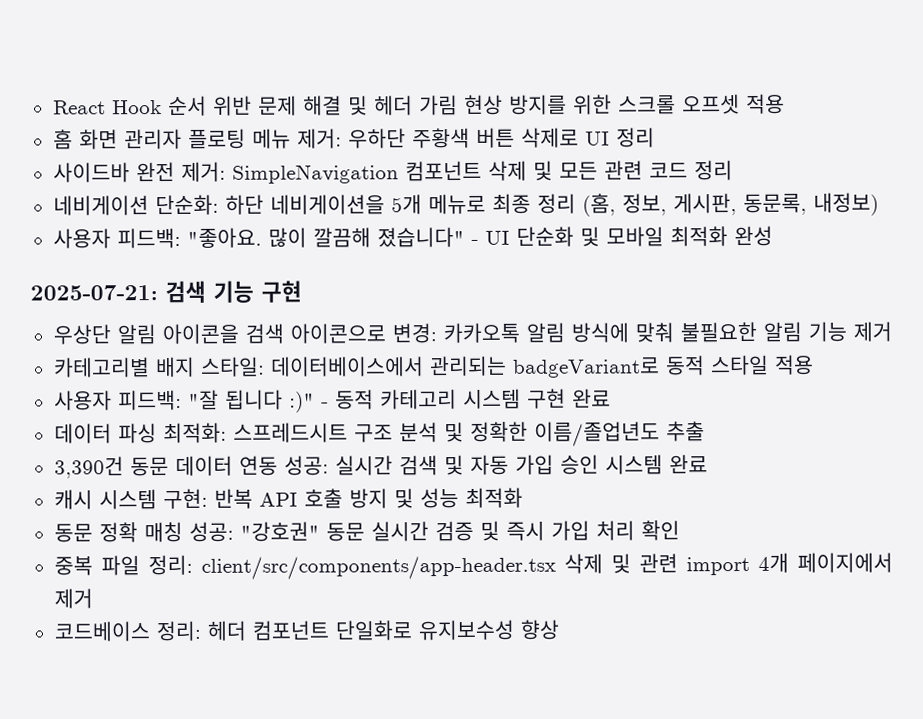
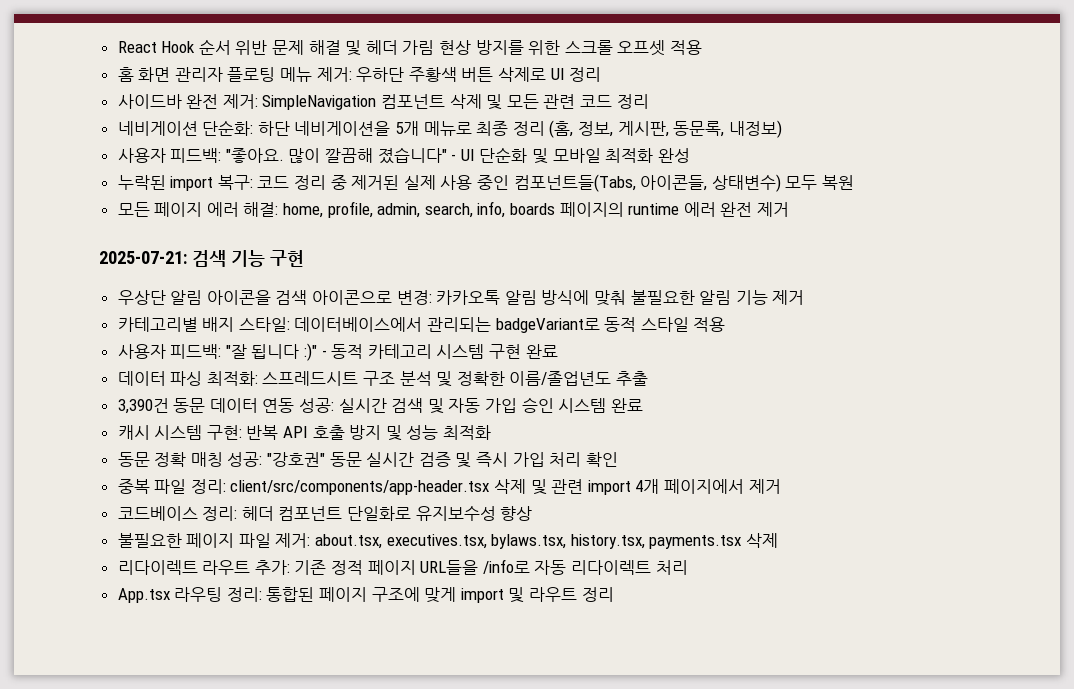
+ 누락된 import 복구: 코드 정리 중 제거된 실제 사용 중인 컴포넌트들(Tabs, 아이콘들, 상태변수) 모두 복원
+ 모든 페이지 에러 해결: home, profile, admin, search, info, boards 페이지의 runtime 에러 완전 제거
+ 불필요한 페이지 파일 제거: about.tsx, executives.tsx, bylaws.tsx, history.tsx, payments.tsx 삭제
+ 리다이렉트 라우트 추가: 기존 정적 페이지 URL들을 /info로 자동 리다이렉트 처리
+ App.tsx 라우팅 정리: 통합된 페이지 구조에 맞게 import 및 라우트 정리

